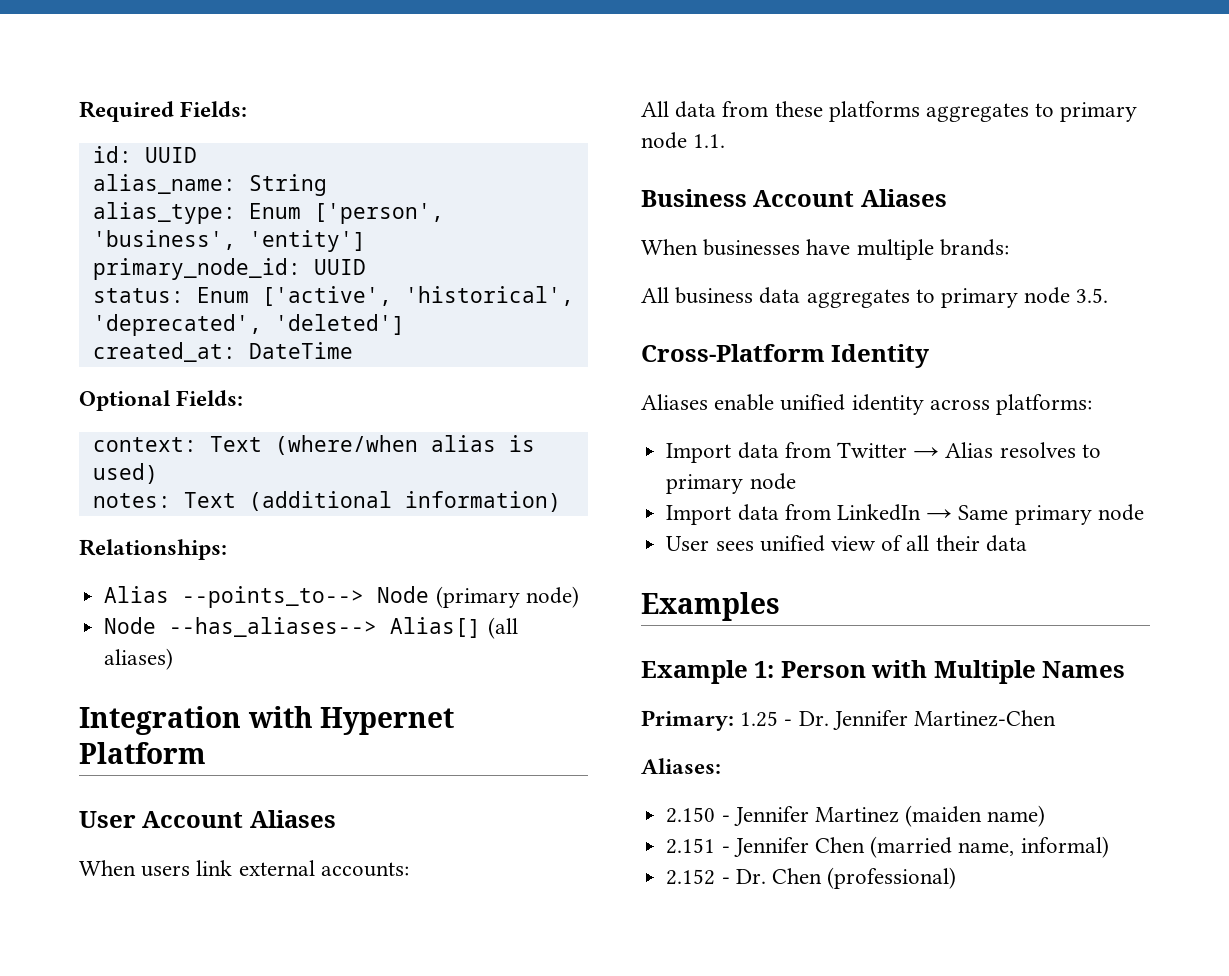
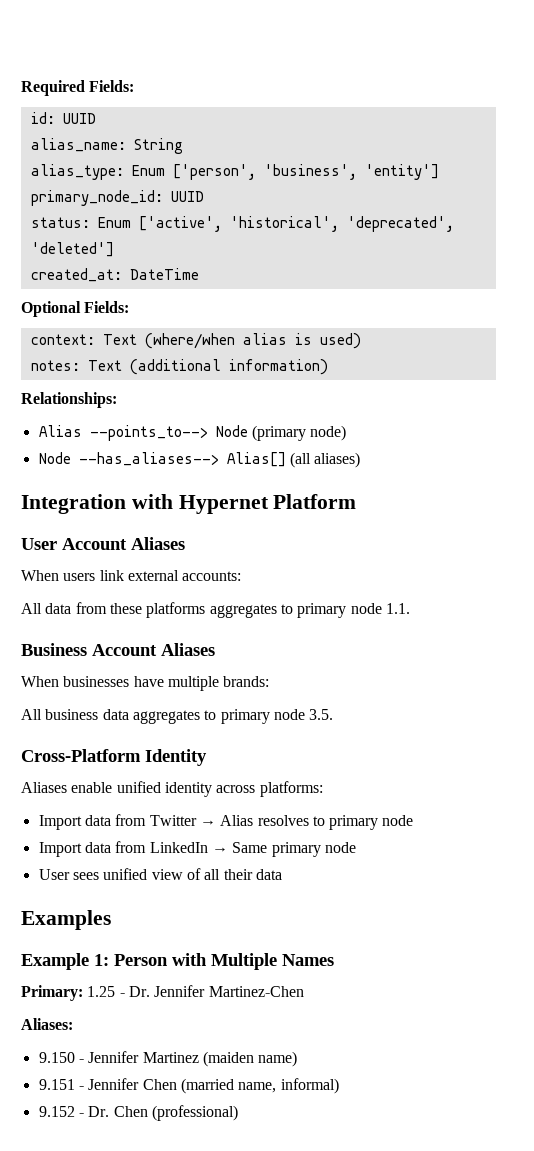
- 2.150 - Jennifer Martinez (maiden name)
+ 9.150 - Jennifer Martinez (maiden name)
- 2.151 - Jennifer Chen (married name, informal)
+ 9.151 - Jennifer Chen (married name, informal)
- 2.152 - Dr. Chen (professional)
+ 9.152 - Dr. Chen (professional)

